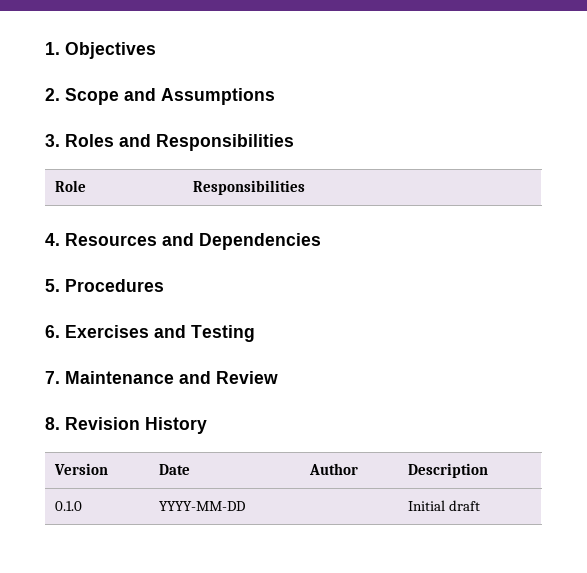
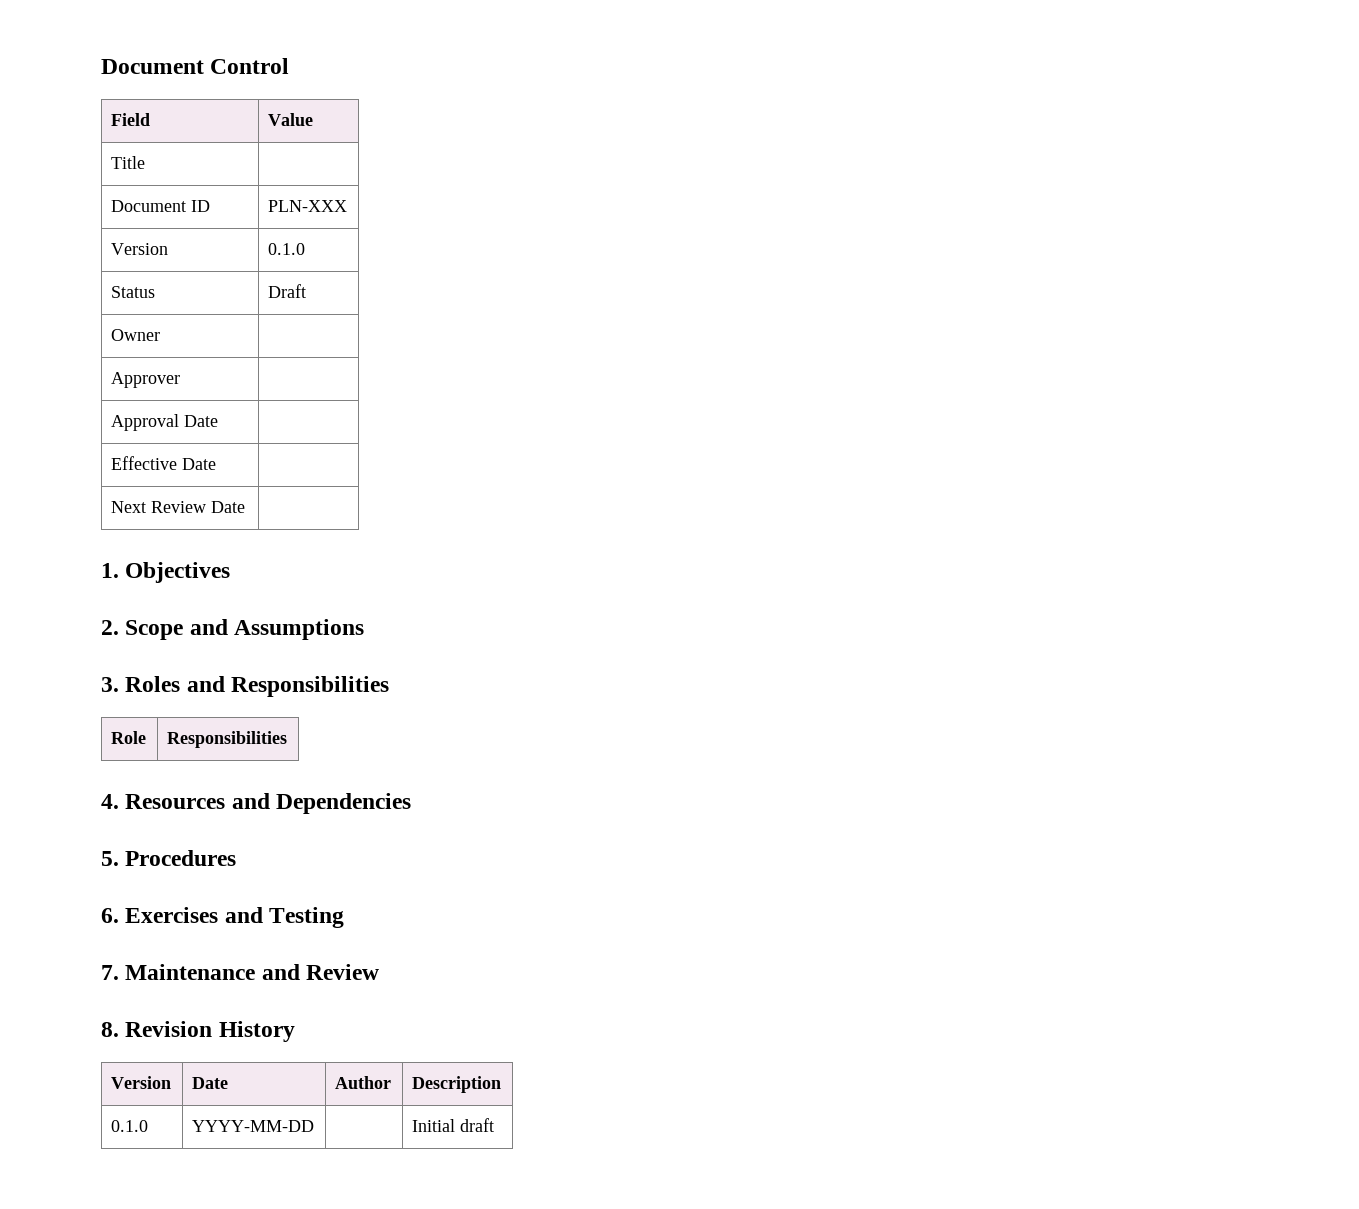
+ Document Control
+ Field | Value
+ Title |
+ Document ID | PLN-XXX
+ Version | 0.1.0
+ Status | Draft
+ Owner |
+ Approver |
+ Approval Date |
+ Effective Date |
+ Next Review Date |

